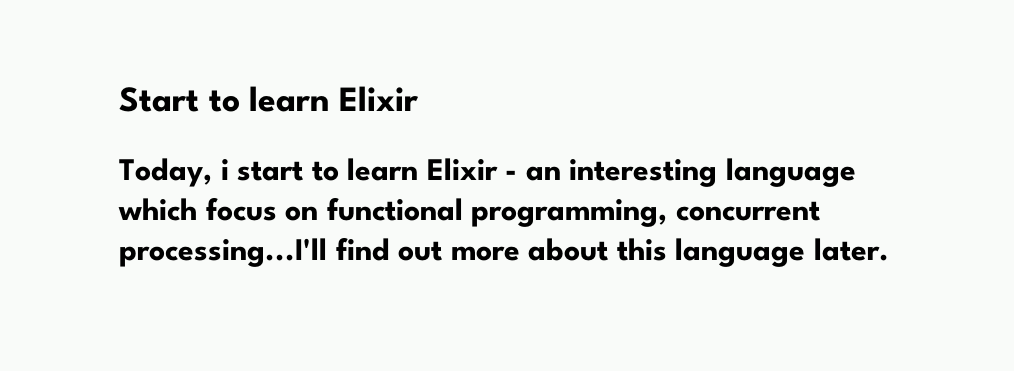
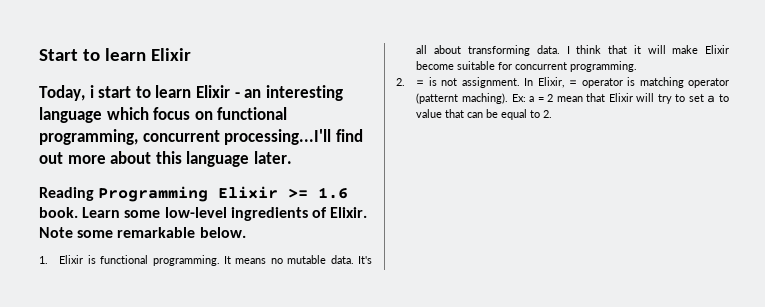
+ Reading Programming Elixir >= 1.6 book. Learn some low-level ingredients of Elixir. Note some remarkable below.
+ 1. Elixir is functional programming. It means no mutable data. It's all about transforming data. I think that it will make Elixir become suitable for concurrent programming.
+ 2. = is not assignment. In Elixir, = operator is matching operator (patternt maching). Ex: a = 2 mean that Elixir will try to set a to value that can be equal to 2.

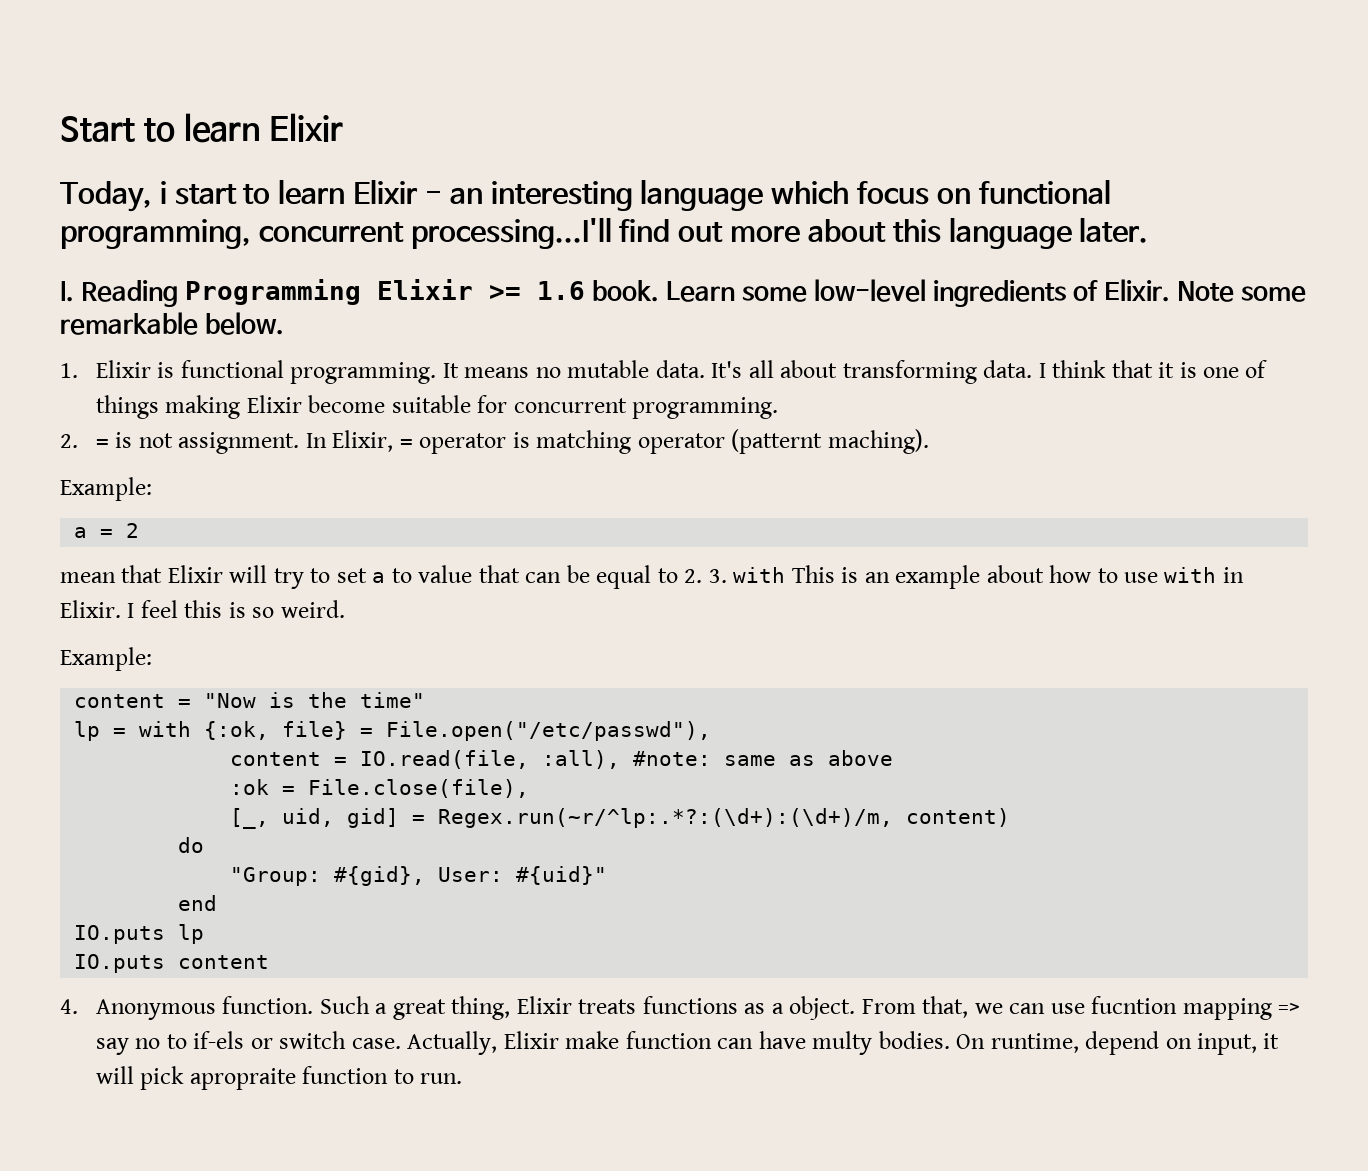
- Reading Programming Elixir >= 1.6 book.
+ I. Reading Programming Elixir >= 1.6 book.
- I think that it will make Elixir become suitable for concurrent programming.
+ I think that it is one of things making Elixir become suitable for concurrent programming.
- In Elixir, = operator is matching operator (patternt maching). Ex: a = 2 mean that Elixir will try to set a to value that can be equal to 2.
+ In Elixir, = operator is matching operator (patternt maching).
+ Example:
+ a = 2
+ mean that Elixir will try to set a to value that can be equal to 2. 3. with This is an example about how to use with in Elixir. I feel this is so weird.
+ Example:
+ content = "Now is the time"
+ lp = with {:ok, file} = File.open("/etc/passwd"),
+ content = IO.read(file, :all), #note: same as above
+ :ok = File.close(file),
+ [_, uid, gid] = Regex.run(~r/^lp:.*?:(\d+):(\d+)/m, content)
+ do
+ "Group: #{gid}, User: #{uid}"
+ end
+ IO.puts lp
+ IO.puts content
+ 4. Anonymous function. Such a great thing, Elixir treats functions as a object. From that, we can use fucntion mapping => say no to if-els or switch case. Actually, Elixir make function can have multy bodies. On runtime, depend on input, it will pick apropraite function to run.

